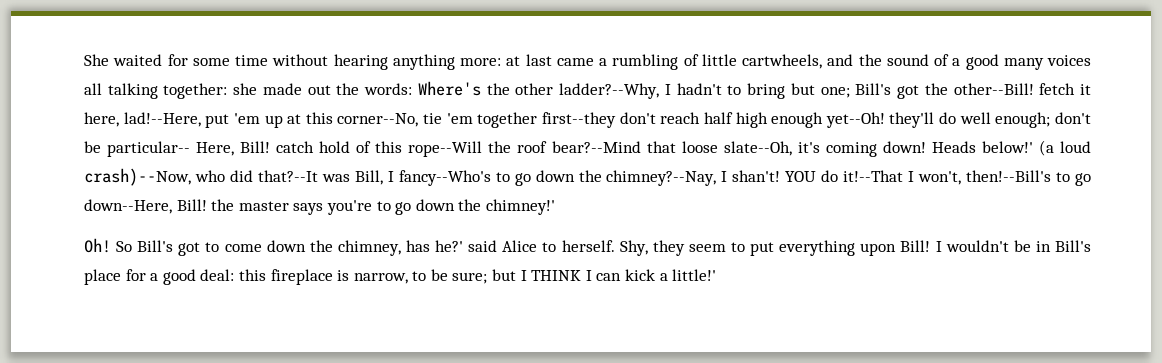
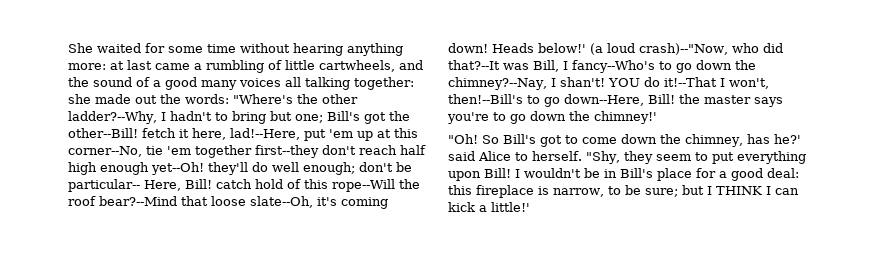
- Where's the other ladder?--Why, I hadn't to bring but one;
+ "Where's the other ladder?--Why, I hadn't to bring but one;
- (a loud crash)--Now, who did that?--It was Bill, I fancy--Who's to go down the chimney?--Nay, I shan't!
+ (a loud crash)--"Now, who did that?--It was Bill, I fancy--Who's to go down the chimney?--Nay, I shan't!
- Oh!
+ "Oh!
- Shy, they seem to put everything upon Bill!
+ "Shy, they seem to put everything upon Bill!

